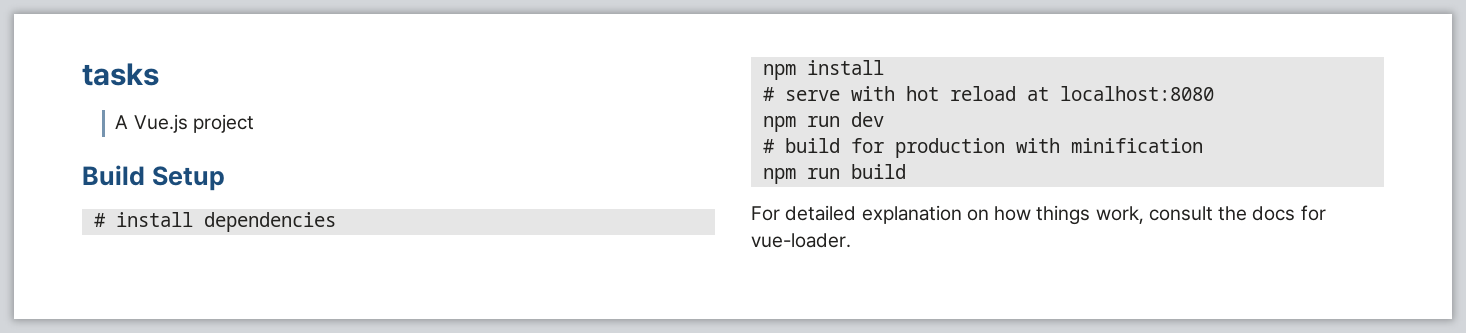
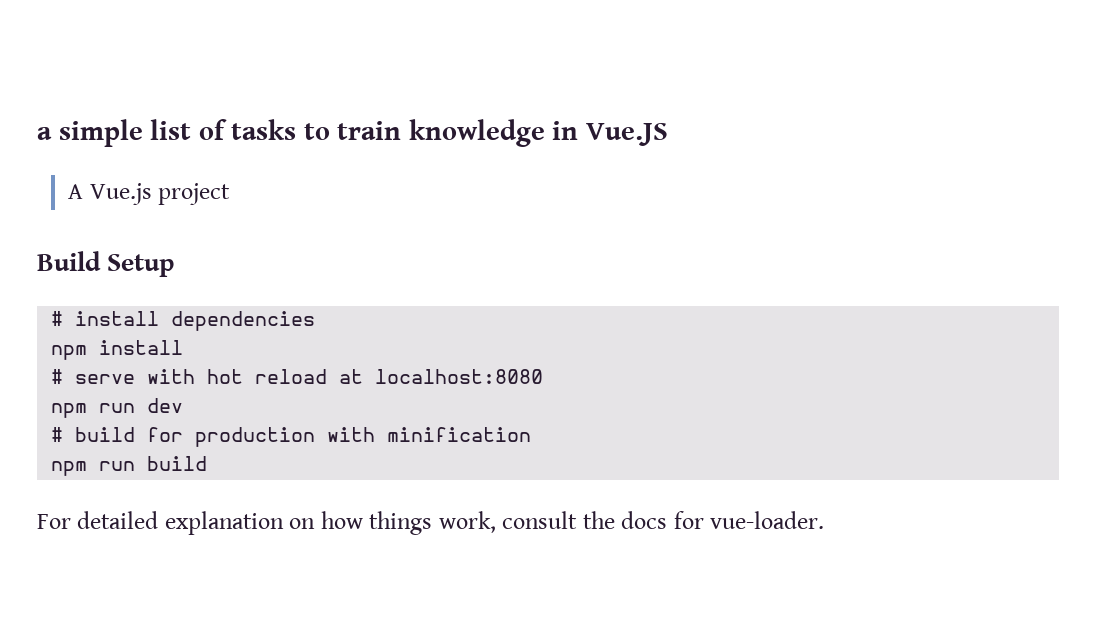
- tasks
+ a simple list of tasks to train knowledge in Vue.JS

